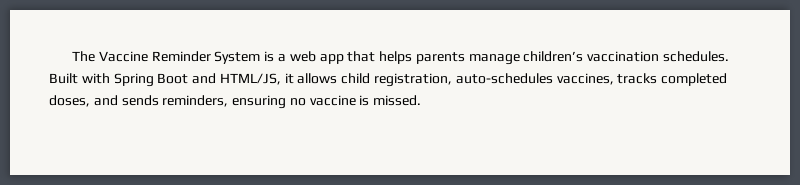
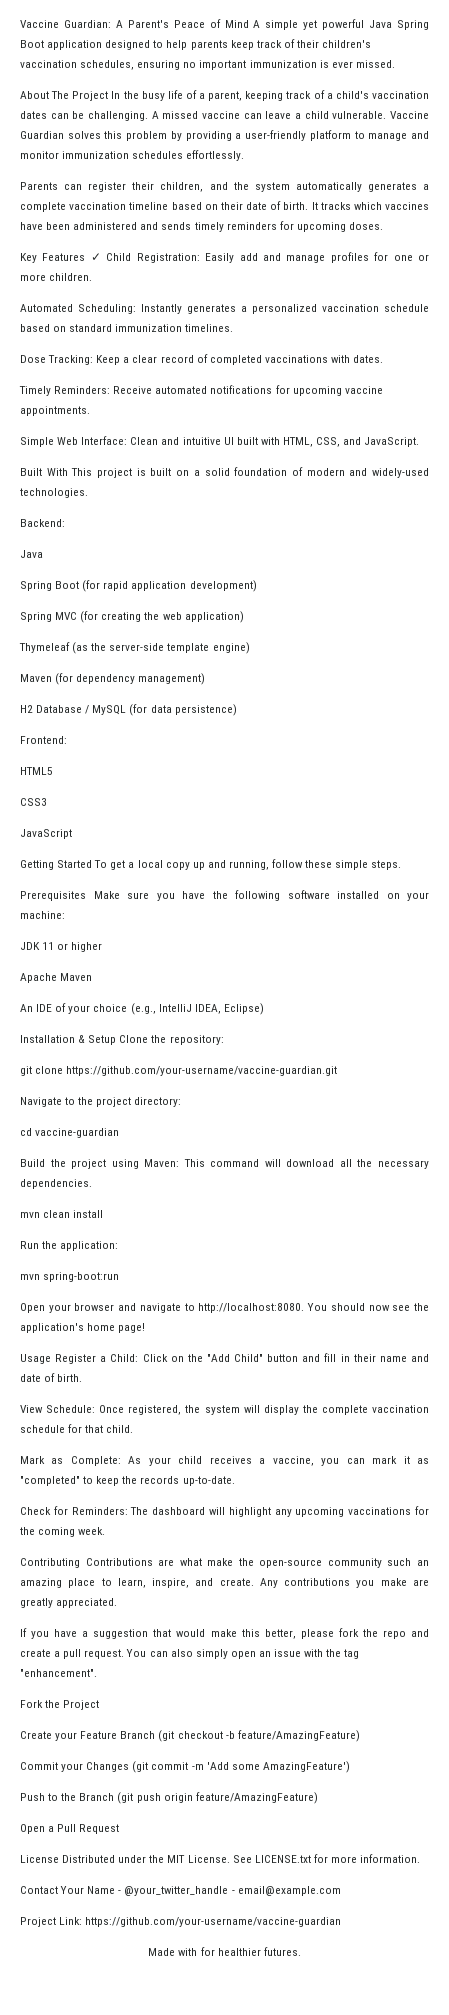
- The Vaccine Reminder System is a web app that helps parents manage children’s vaccination schedules. Built with Spring Boot and HTML/JS, it allows child registration, auto-schedules vaccines, tracks completed doses, and sends reminders, ensuring no vaccine is missed.
+ Vaccine Guardian: A Parent's Peace of Mind A simple yet powerful Java Spring Boot application designed to help parents keep track of their children's vaccination schedules, ensuring no important immunization is ever missed.
+ About The Project In the busy life of a parent, keeping track of a child's vaccination dates can be challenging. A missed vaccine can leave a child vulnerable. Vaccine Guardian solves this problem by providing a user-friendly platform to manage and monitor immunization schedules effortlessly.
+ Parents can register their children, and the system automatically generates a complete vaccination timeline based on their date of birth. It tracks which vaccines have been administered and sends timely reminders for upcoming doses.
+ Key Features ✓ Child Registration: Easily add and manage profiles for one or more children.
+ Automated Scheduling: Instantly generates a personalized vaccination schedule based on standard immunization timelines.
+ Dose Tracking: Keep a clear record of completed vaccinations with dates.
+ Timely Reminders: Receive automated notifications for upcoming vaccine appointments.
+ Simple Web Interface: Clean and intuitive UI built with HTML, CSS, and JavaScript.
+ Built With This project is built on a solid foundation of modern and widely-used technologies.
+ Backend:
+ Java
+ Spring Boot (for rapid application development)
+ Spring MVC (for creating the web application)
+ Thymeleaf (as the server-side template engine)
+ Maven (for dependency management)
+ H2 Database / MySQL (for data persistence)
+ Frontend:
+ HTML5
+ CSS3
+ JavaScript
+ Getting Started To get a local copy up and running, follow these simple steps.
+ Prerequisites Make sure you have the following software installed on your machine:
+ JDK 11 or higher
+ Apache Maven
+ An IDE of your choice (e.g., IntelliJ IDEA, Eclipse)
+ Installation & Setup Clone the repository:
+ git clone https://github.com/your-username/vaccine-guardian.git
+ Navigate to the project directory:
+ cd vaccine-guardian
+ Build the project using Maven: This command will download all the necessary dependencies.
+ mvn clean install
+ Run the application:
+ mvn spring-boot:run
+ Open your browser and navigate to http://localhost:8080. You should now see the application's home page!
+ Usage Register a Child: Click on the "Add Child" button and fill in their name and date of birth.
+ View Schedule: Once registered, the system will display the complete vaccination schedule for that child.
+ Mark as Complete: As your child receives a vaccine, you can mark it as "completed" to keep the records up-to-date.
+ Check for Reminders: The dashboard will highlight any upcoming vaccinations for the coming week.
+ Contributing Contributions are what make the open-source community such an amazing place to learn, inspire, and create. Any contributions you make are greatly appreciated.
+ If you have a suggestion that would make this better, please fork the repo and create a pull request. You can also simply open an issue with the tag "enhancement".
+ Fork the Project
+ Create your Feature Branch (git checkout -b feature/AmazingFeature)
+ Commit your Changes (git commit -m 'Add some AmazingFeature')
+ Push to the Branch (git push origin feature/AmazingFeature)
+ Open a Pull Request
+ License Distributed under the MIT License. See LICENSE.txt for more information.
+ Contact Your Name - @your_twitter_handle - email@example.com
+ Project Link: https://github.com/your-username/vaccine-guardian
+ Made with for healthier futures.

